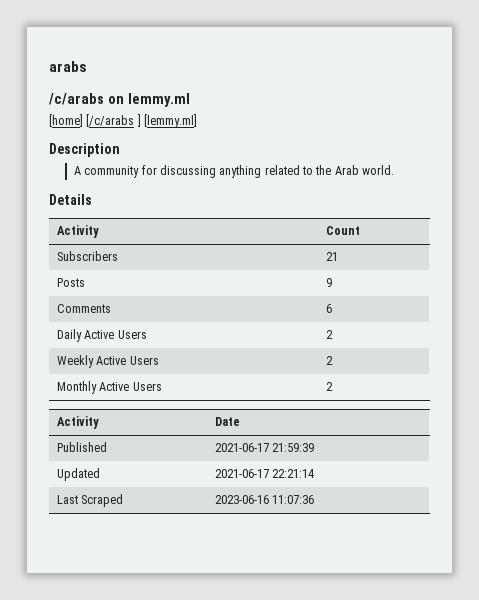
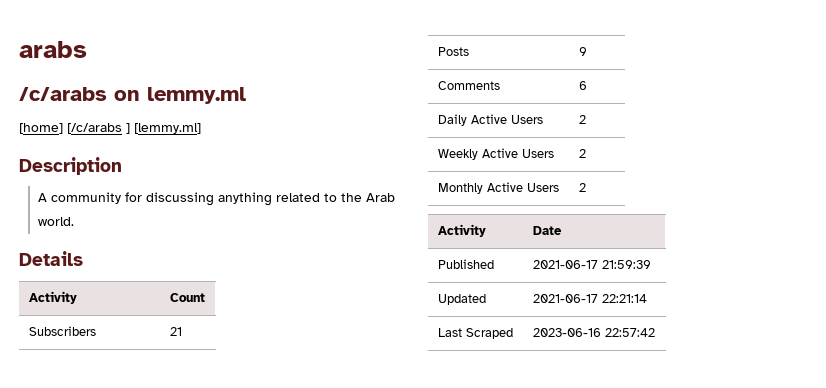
- Last Scraped | 2023-06-16 11:07:36
+ Last Scraped | 2023-06-16 22:57:42

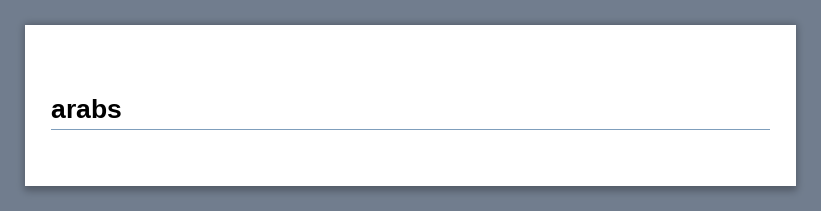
- /c/arabs on lemmy.ml
- [home] [/c/arabs ] [lemmy.ml]
- Description
- A community for discussing anything related to the Arab world.
- Details
- Activity | Count
- Subscribers | 21
- Posts | 9
- Comments | 6
- Daily Active Users | 2
- Weekly Active Users | 2
- Monthly Active Users | 2
- Activity | Date
- Published | 2021-06-17 21:59:39
- Updated | 2021-06-17 22:21:14
- Last Scraped | 2023-06-16 22:57:42

